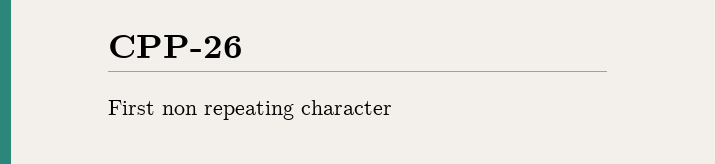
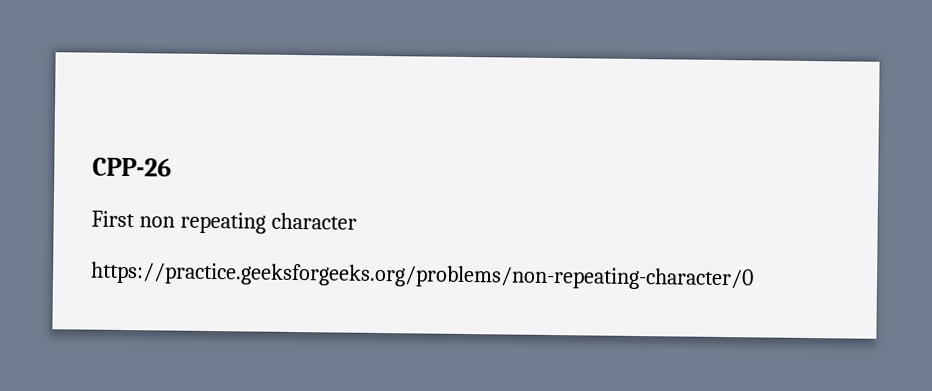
+ https://practice.geeksforgeeks.org/problems/non-repeating-character/0

